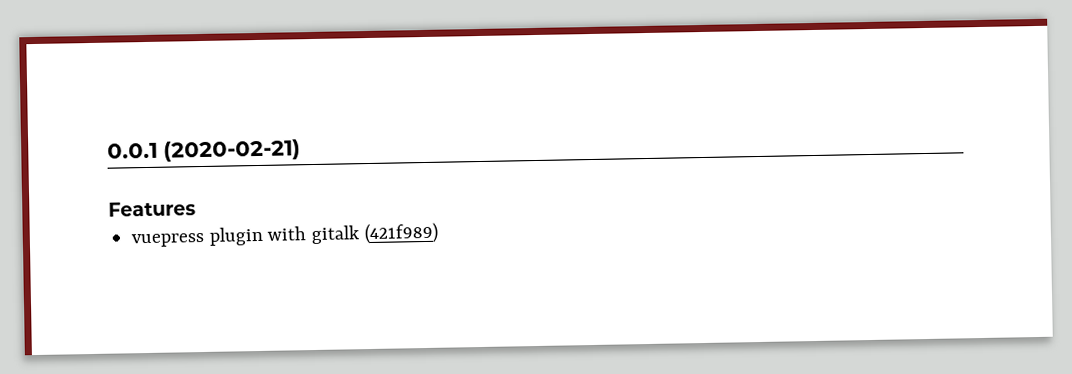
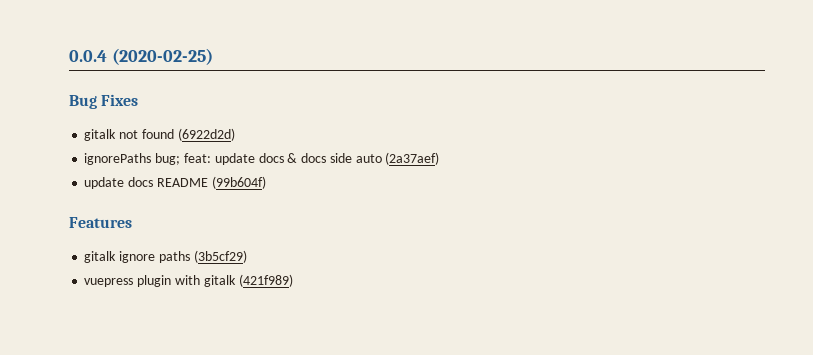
- 0.0.1 (2020-02-21)
+ 0.0.4 (2020-02-25)
+ Bug Fixes
+ gitalk not found (6922d2d)
+ ignorePaths bug; feat: update docs & docs side auto (2a37aef)
+ update docs README (99b604f)
  Features
+ gitalk ignore paths (3b5cf29)

